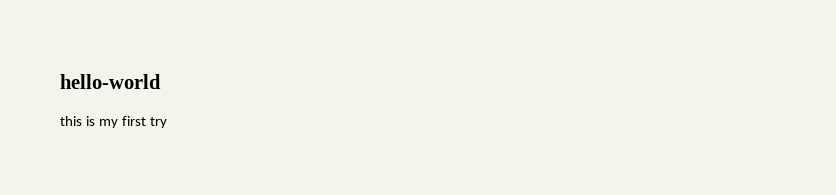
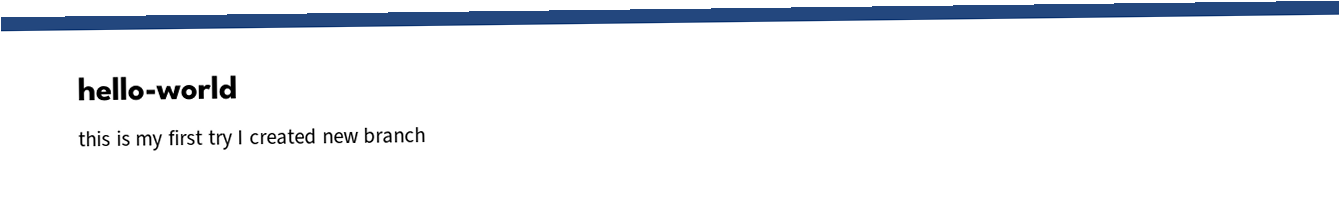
- this is my first try
+ this is my first try I created new branch

